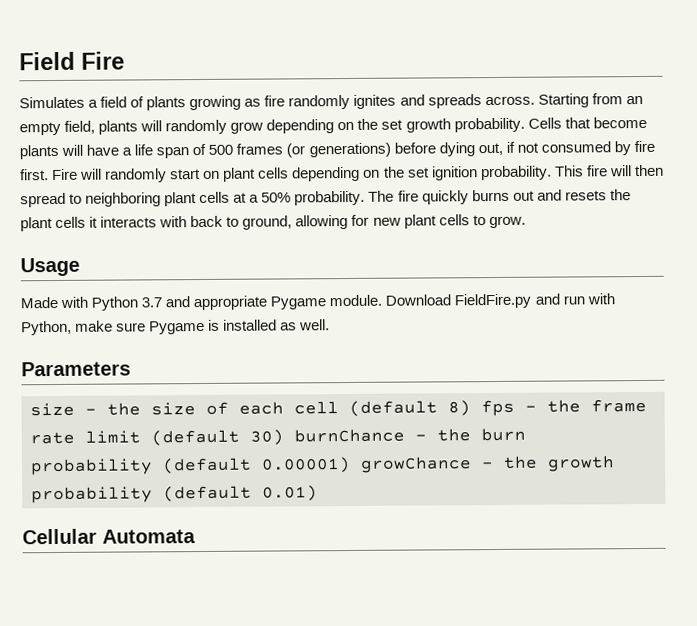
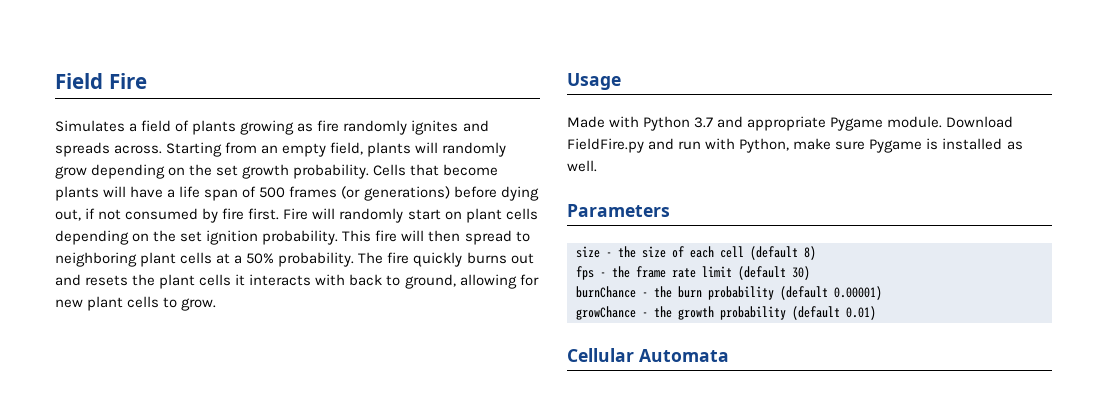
- size - the size of each cell (default 8) fps - the frame rate limit (default 30) burnChance - the burn probability (default 0.00001) growChance - the growth probability (default 0.01)
+ size - the size of each cell (default 8)
+ fps - the frame rate limit (default 30)
+ burnChance - the burn probability (default 0.00001)
+ growChance - the growth probability (default 0.01)

